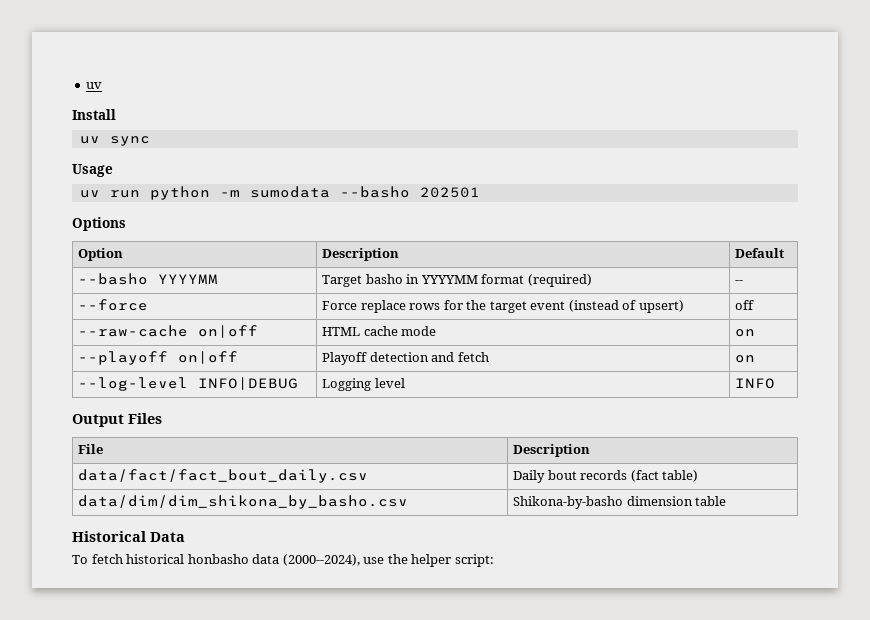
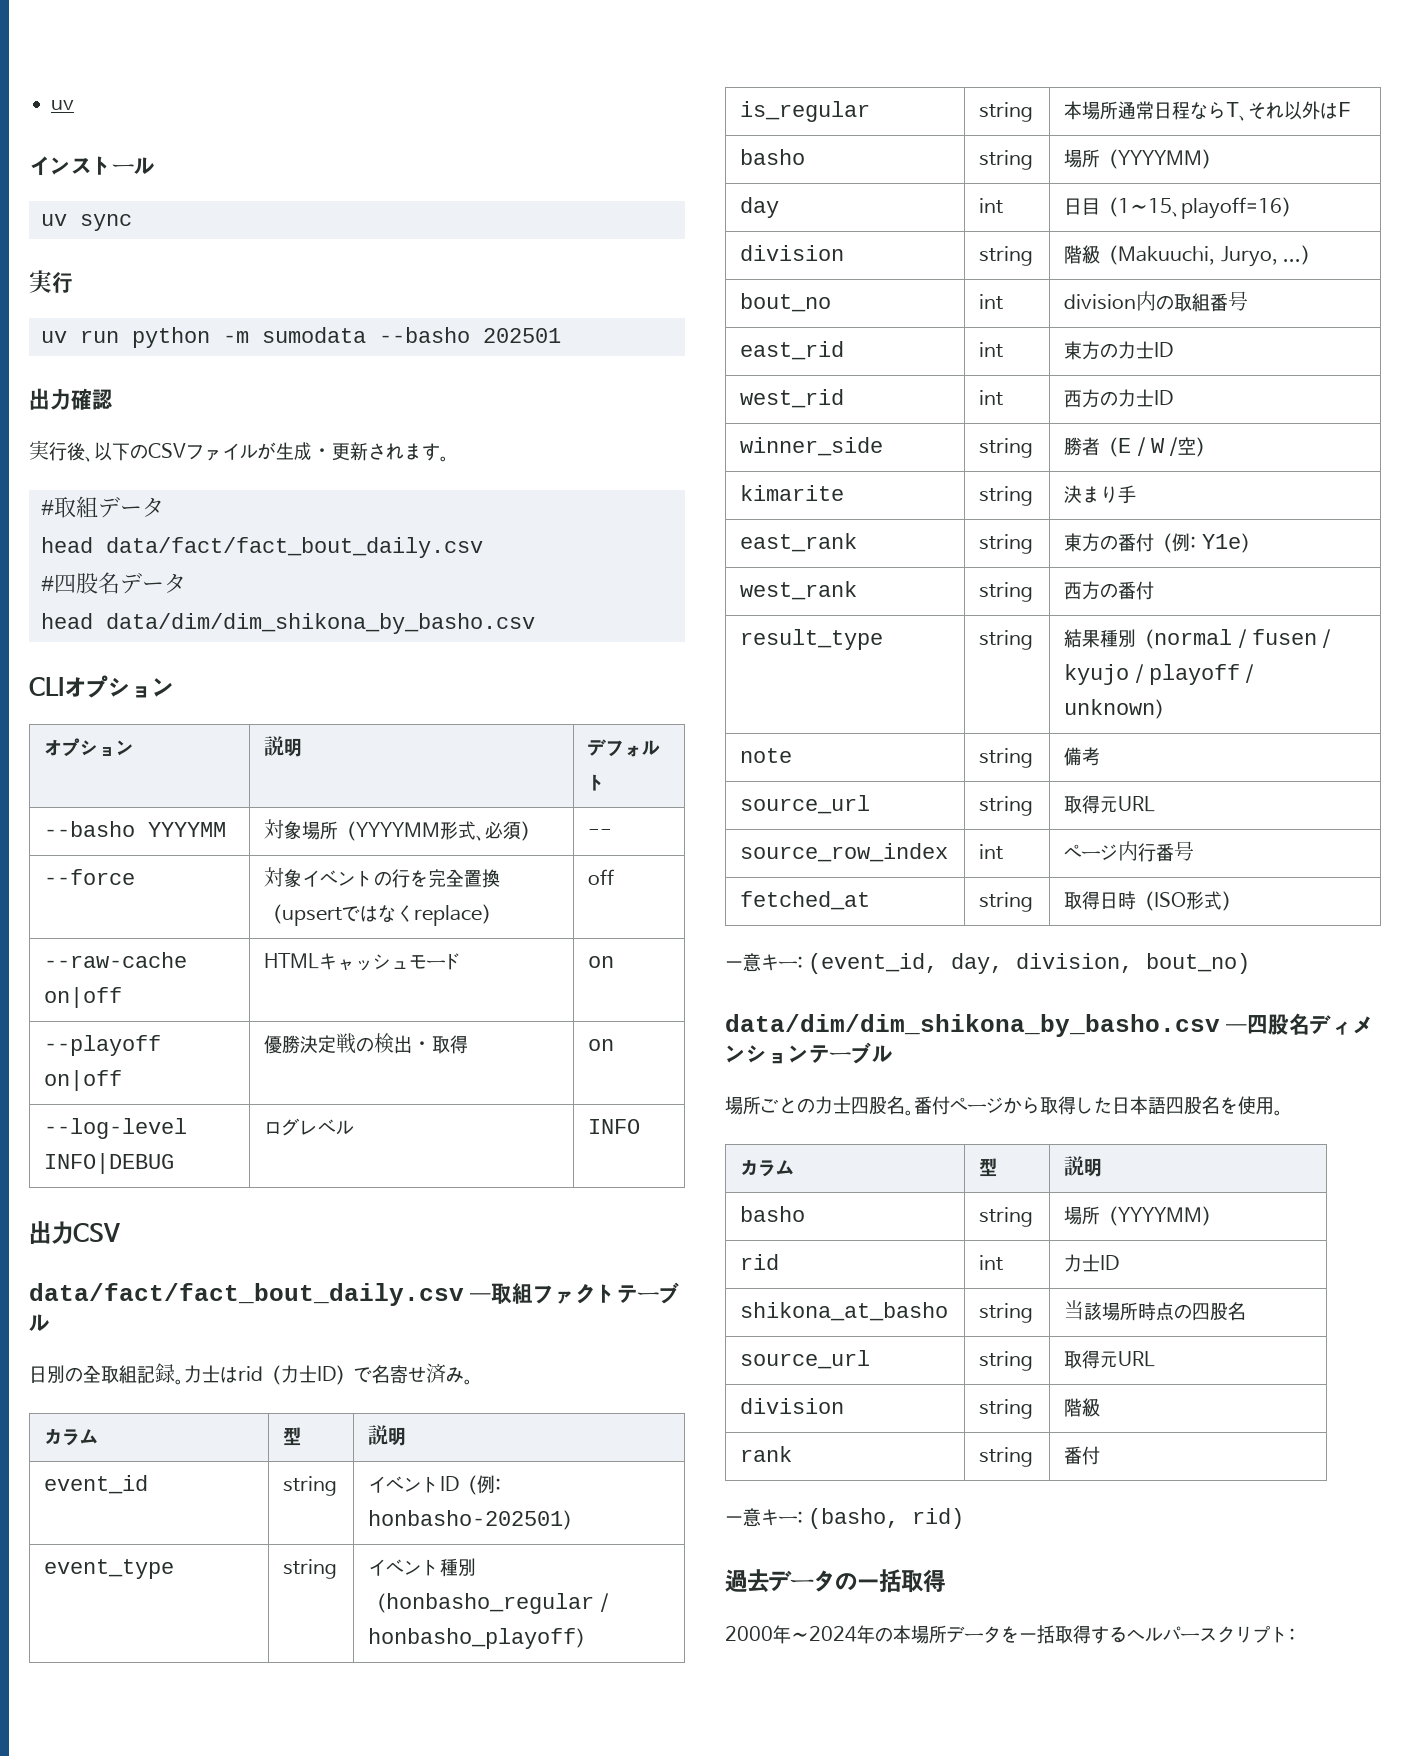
- Install
+ インストール
  uv sync
- Usage
+ 実行
- Options
- Option | Description | Default
- --basho YYYYMM | Target basho in YYYYMM format (required) | --
- --force | Force replace rows for the target event (instead of upsert) | off
+ 出力確認
+ 実行後、以下のCSVファイルが生成・更新されます。
+ #取組データ
+ head data/fact/fact_bout_daily.csv
+ #四股名データ
+ head data/dim/dim_shikona_by_basho.csv
+ CLIオプション
+ オプション | 説明 | デフォルト
+ --basho YYYYMM | 対象場所（YYYYMM形式、必須） | --
+ --force | 対象イベントの行を完全置換（upsertではなくreplace） | off
- --raw-cache on|off | HTML cache mode | on
+ --raw-cache on|off | HTMLキャッシュモード | on
- --playoff on|off | Playoff detection and fetch | on
+ --playoff on|off | 優勝決定戦の検出・取得 | on
- --log-level INFO|DEBUG | Logging level | INFO
+ --log-level INFO|DEBUG | ログレベル | INFO
- Output Files
- File | Description
- data/fact/fact_bout_daily.csv | Daily bout records (fact table)
- data/dim/dim_shikona_by_basho.csv | Shikona-by-basho dimension table
- Historical Data
- To fetch historical honbasho data (2000--2024), use the helper script:
+ 出力CSV
+ data/fact/fact_bout_daily.csv —取組ファクトテーブル
+ 日別の全取組記録。力士はrid（力士ID）で名寄せ済み。
+ カラム | 型 | 説明
+ event_id | string | イベントID（例: honbasho-202501）
+ event_type | string | イベント種別（honbasho_regular / honbasho_playoff）
+ is_regular | string | 本場所通常日程ならT、それ以外はF
+ basho | string | 場所（YYYYMM）
+ day | int | 日目（1〜15、playoff=16）
+ division | string | 階級（Makuuchi, Juryo, ...）
+ bout_no | int | division内の取組番号
+ east_rid | int | 東方の力士ID
+ west_rid | int | 西方の力士ID
+ winner_side | string | 勝者（E / W /空）
+ kimarite | string | 決まり手
+ east_rank | string | 東方の番付（例: Y1e）
+ west_rank | string | 西方の番付
+ result_type | string | 結果種別（normal / fusen / kyujo / playoff / unknown）
+ note | string | 備考
+ source_url | string | 取得元URL
+ source_row_index | int | ページ内行番号
+ fetched_at | string | 取得日時（ISO形式）
+ 一意キー: (event_id, day, division, bout_no)
+ data/dim/dim_shikona_by_basho.csv —四股名ディメンションテーブル
+ 場所ごとの力士四股名。番付ページから取得した日本語四股名を使用。
+ カラム | 型 | 説明
+ basho | string | 場所（YYYYMM）
+ rid | int | 力士ID
+ shikona_at_basho | string | 当該場所時点の四股名
+ source_url | string | 取得元URL
+ division | string | 階級
+ rank | string | 番付
+ 一意キー: (basho, rid)
+ 過去データの一括取得
+ 2000年〜2024年の本場所データを一括取得するヘルパースクリプト:

